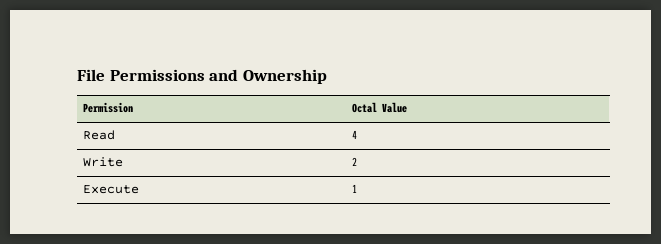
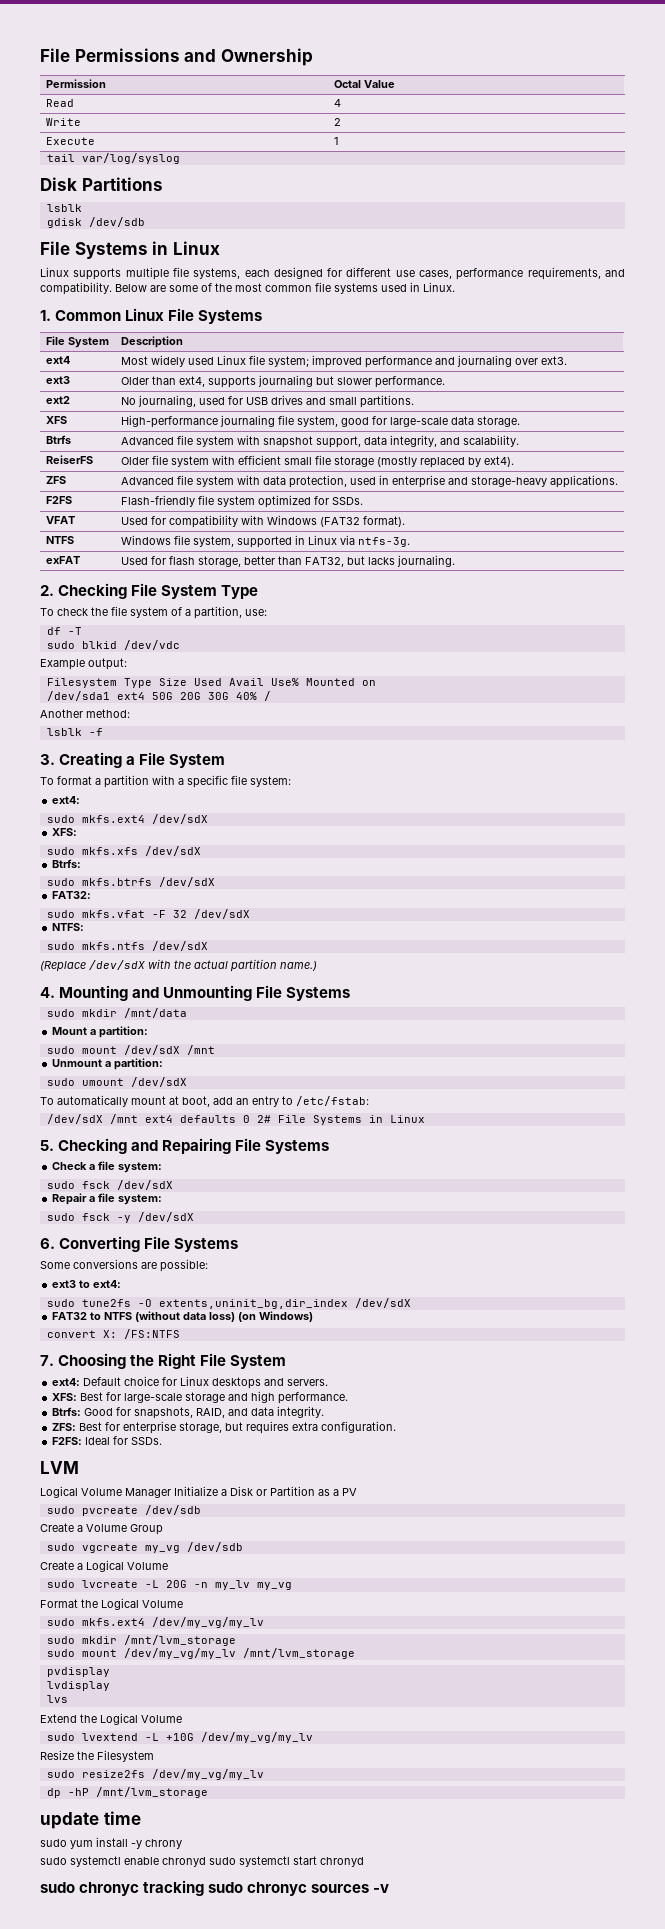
+ tail var/log/syslog
+ Disk Partitions
+ lsblk
+ gdisk /dev/sdb
+ File Systems in Linux
+ Linux supports multiple file systems, each designed for different use cases, performance requirements, and compatibility. Below are some of the most common file systems used in Linux.
+ 1. Common Linux File Systems
+ File System | Description
+ ext4 | Most widely used Linux file system; improved performance and journaling over ext3.
+ ext3 | Older than ext4, supports journaling but slower performance.
+ ext2 | No journaling, used for USB drives and small partitions.
+ XFS | High-performance journaling file system, good for large-scale data storage.
+ Btrfs | Advanced file system with snapshot support, data integrity, and scalability.
+ ReiserFS | Older file system with efficient small file storage (mostly replaced by ext4).
+ ZFS | Advanced file system with data protection, used in enterprise and storage-heavy applications.
+ F2FS | Flash-friendly file system optimized for SSDs.
+ VFAT | Used for compatibility with Windows (FAT32 format).
+ NTFS | Windows file system, supported in Linux via ntfs-3g.
+ exFAT | Used for flash storage, better than FAT32, but lacks journaling.
+ 2. Checking File System Type
+ To check the file system of a partition, use:
+ df -T
+ sudo blkid /dev/vdc
+ Example output:
+ Filesystem Type Size Used Avail Use% Mounted on
+ /dev/sda1 ext4 50G 20G 30G 40% /
+ Another method:
+ lsblk -f
+ 3. Creating a File System
+ To format a partition with a specific file system:
+ ext4:
+ sudo mkfs.ext4 /dev/sdX
+ XFS:
+ sudo mkfs.xfs /dev/sdX
+ Btrfs:
+ sudo mkfs.btrfs /dev/sdX
+ FAT32:
+ sudo mkfs.vfat -F 32 /dev/sdX
+ NTFS:
+ sudo mkfs.ntfs /dev/sdX
+ (Replace /dev/sdX with the actual partition name.)
+ 4. Mounting and Unmounting File Systems
+ sudo mkdir /mnt/data
+ Mount a partition:
+ sudo mount /dev/sdX /mnt
+ Unmount a partition:
+ sudo umount /dev/sdX
+ To automatically mount at boot, add an entry to /etc/fstab:
+ /dev/sdX /mnt ext4 defaults 0 2# File Systems in Linux
+ 5. Checking and Repairing File Systems
+ Check a file system:
+ sudo fsck /dev/sdX
+ Repair a file system:
+ sudo fsck -y /dev/sdX
+ 6. Converting File Systems
+ Some conversions are possible:
+ ext3 to ext4:
+ sudo tune2fs -O extents,uninit_bg,dir_index /dev/sdX
+ FAT32 to NTFS (without data loss) (on Windows)
+ convert X: /FS:NTFS
+ 7. Choosing the Right File System
+ ext4: Default choice for Linux desktops and servers.
+ XFS: Best for large-scale storage and high performance.
+ Btrfs: Good for snapshots, RAID, and data integrity.
+ ZFS: Best for enterprise storage, but requires extra configuration.
+ F2FS: Ideal for SSDs.
+ LVM
+ Logical Volume Manager Initialize a Disk or Partition as a PV
+ sudo pvcreate /dev/sdb
+ Create a Volume Group
+ sudo vgcreate my_vg /dev/sdb
+ Create a Logical Volume
+ sudo lvcreate -L 20G -n my_lv my_vg
+ Format the Logical Volume
+ sudo mkfs.ext4 /dev/my_vg/my_lv
+ sudo mkdir /mnt/lvm_storage
+ sudo mount /dev/my_vg/my_lv /mnt/lvm_storage
+ pvdisplay
+ lvdisplay
+ lvs
+ Extend the Logical Volume
+ sudo lvextend -L +10G /dev/my_vg/my_lv
+ Resize the Filesystem
+ sudo resize2fs /dev/my_vg/my_lv
+ dp -hP /mnt/lvm_storage
+ update time
+ sudo yum install -y chrony
+ sudo systemctl enable chronyd sudo systemctl start chronyd
+ sudo chronyc tracking sudo chronyc sources -v

